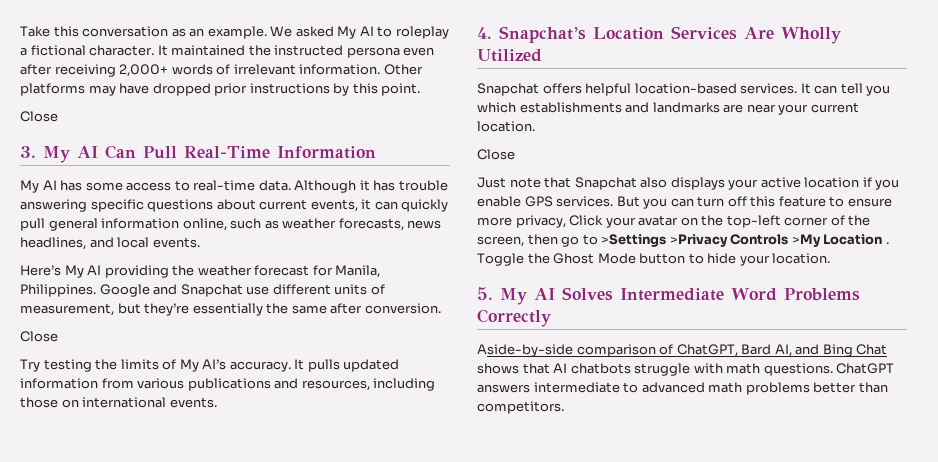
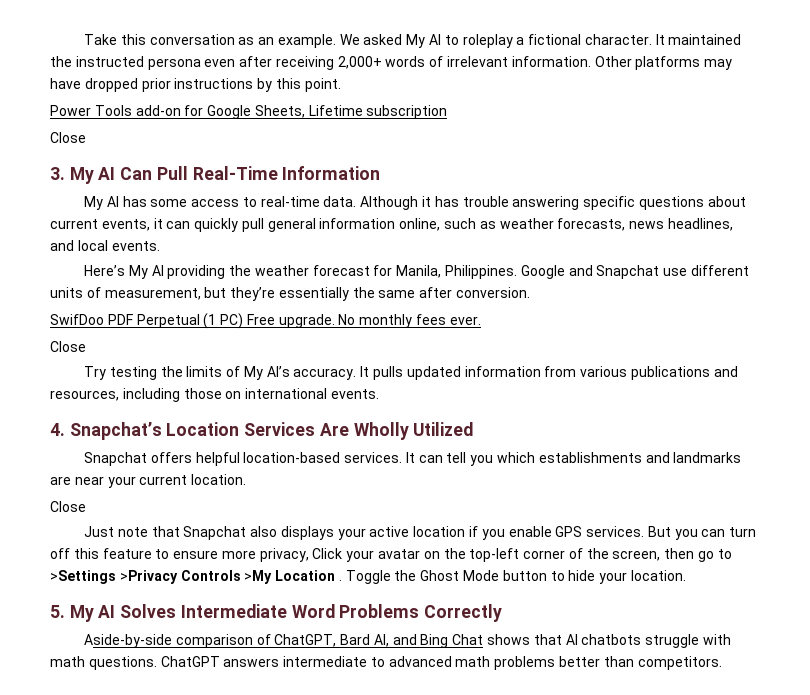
+ Power Tools add-on for Google Sheets, Lifetime subscription
+ SwifDoo PDF Perpetual (1 PC) Free upgrade. No monthly fees ever.

